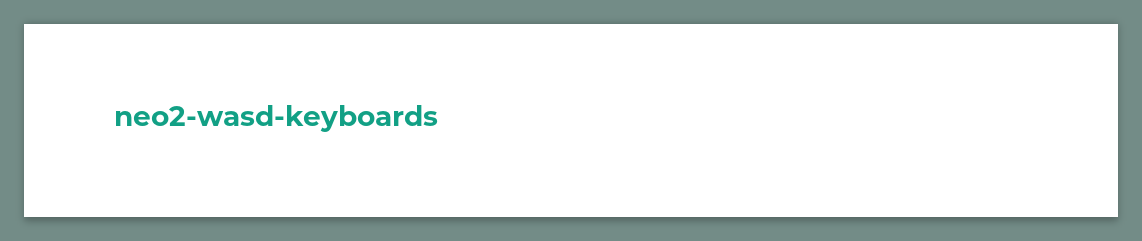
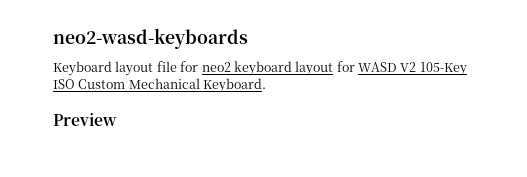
+ Keyboard layout file for neo2 keyboard layout for WASD V2 105-Key ISO Custom Mechanical Keyboard.
+ Preview

